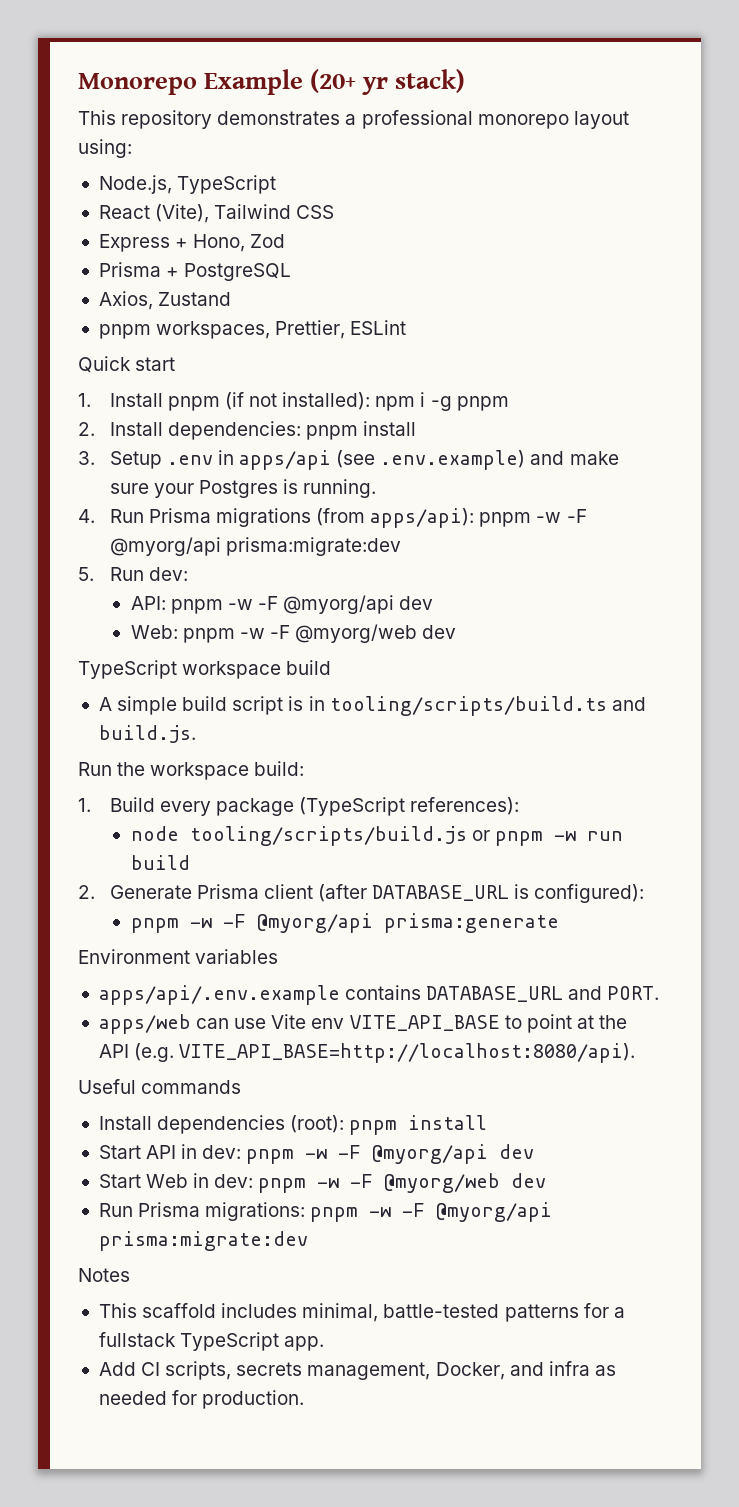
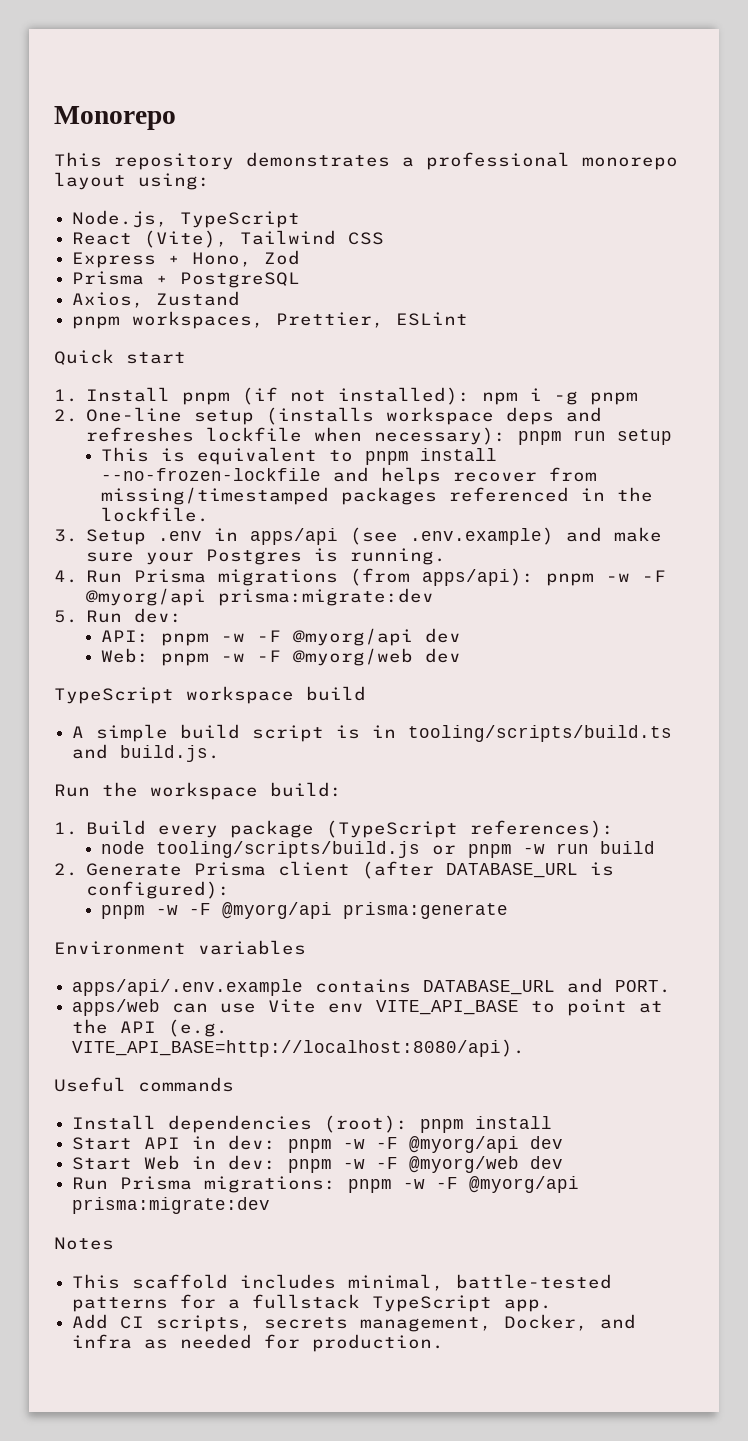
- Monorepo Example (20+ yr stack)
+ Monorepo
- 2. Install dependencies: pnpm install
+ 2. One-line setup (installs workspace deps and refreshes lockfile when necessary): pnpm run setup
+ This is equivalent to pnpm install --no-frozen-lockfile and helps recover from missing/timestamped packages referenced in the lockfile.

